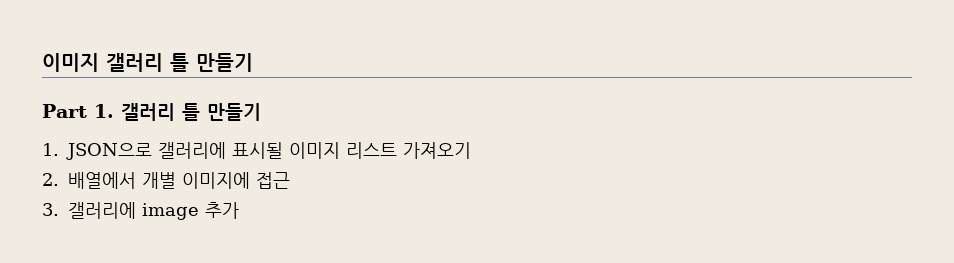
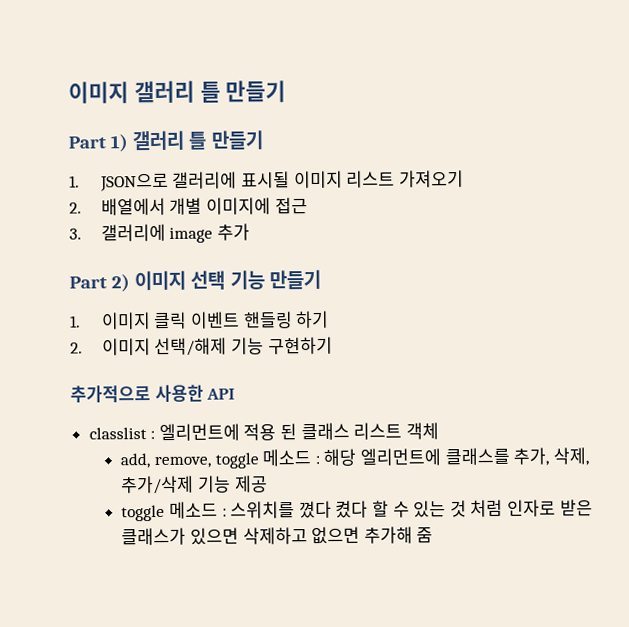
- Part 1. 갤러리 틀 만들기
+ Part 1) 갤러리 틀 만들기
+ Part 2) 이미지 선택 기능 만들기
+ 1. 이미지 클릭 이벤트 핸들링 하기
+ 2. 이미지 선택/해제 기능 구현하기
+ 추가적으로 사용한 API
+ classlist : 엘리먼트에 적용 된 클래스 리스트 객체
+ add, remove, toggle 메소드 : 해당 엘리먼트에 클래스를 추가, 삭제, 추가/삭제 기능 제공
+ toggle 메소드 : 스위치를 꼈다 켰다 할 수 있는 것 처럼 인자로 받은 클래스가 있으면 삭제하고 없으면 추가해 줌

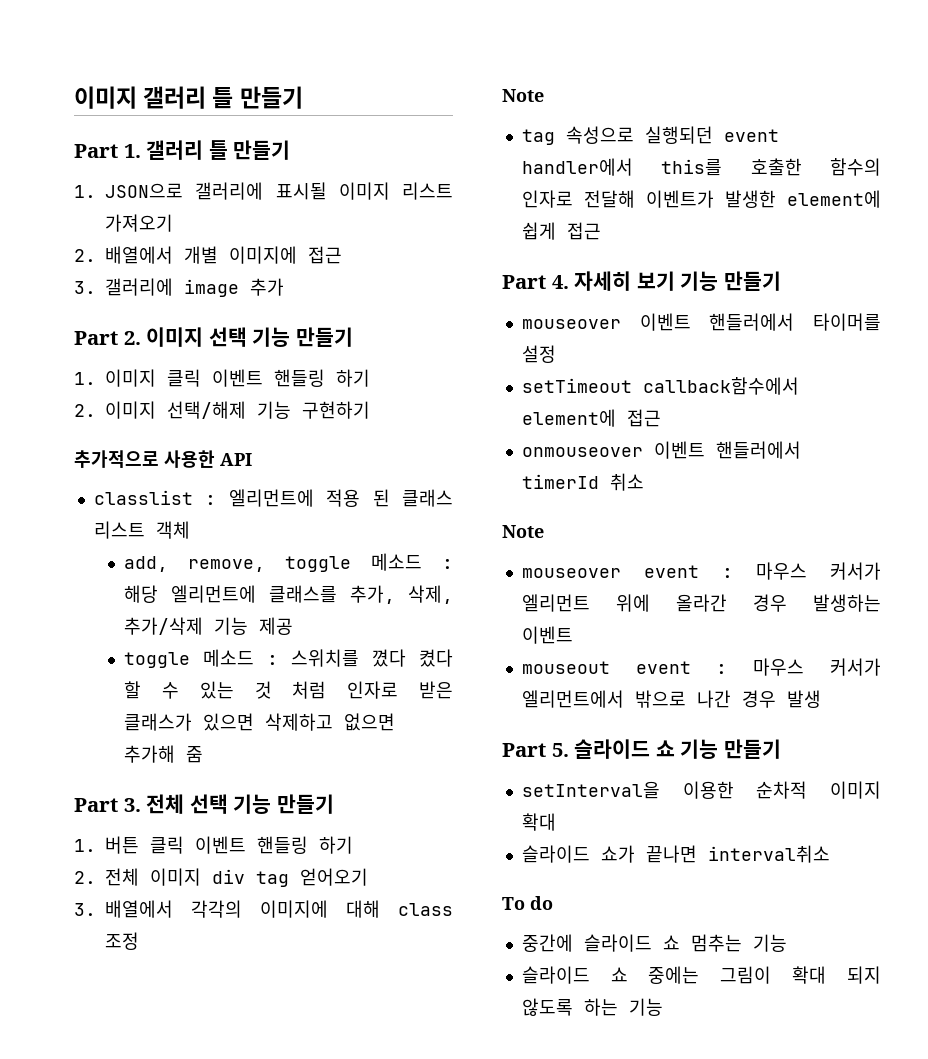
- Part 1) 갤러리 틀 만들기
+ Part 1. 갤러리 틀 만들기
- Part 2) 이미지 선택 기능 만들기
+ Part 2. 이미지 선택 기능 만들기
+ Part 3. 전체 선택 기능 만들기
+ 1. 버튼 클릭 이벤트 핸들링 하기
+ 2. 전체 이미지 div tag 얻어오기
+ 3. 배열에서 각각의 이미지에 대해 class 조정
+ Note
+ tag 속성으로 실행되던 event handler에서 this를 호출한 함수의 인자로 전달해 이벤트가 발생한 element에 쉽게 접근
+ Part 4. 자세히 보기 기능 만들기
+ mouseover 이벤트 핸들러에서 타이머를 설정
+ setTimeout callback함수에서 element에 접근
+ onmouseover 이벤트 핸들러에서 timerId 취소
+ Note
+ mouseover event : 마우스 커서가 엘리먼트 위에 올라간 경우 발생하는 이벤트
+ mouseout event : 마우스 커서가 엘리먼트에서 밖으로 나간 경우 발생
+ Part 5. 슬라이드 쇼 기능 만들기
+ setInterval을 이용한 순차적 이미지 확대
+ 슬라이드 쇼가 끝나면 interval취소
+ To do
+ 중간에 슬라이드 쇼 멈추는 기능
+ 슬라이드 쇼 중에는 그림이 확대 되지 않도록 하는 기능

